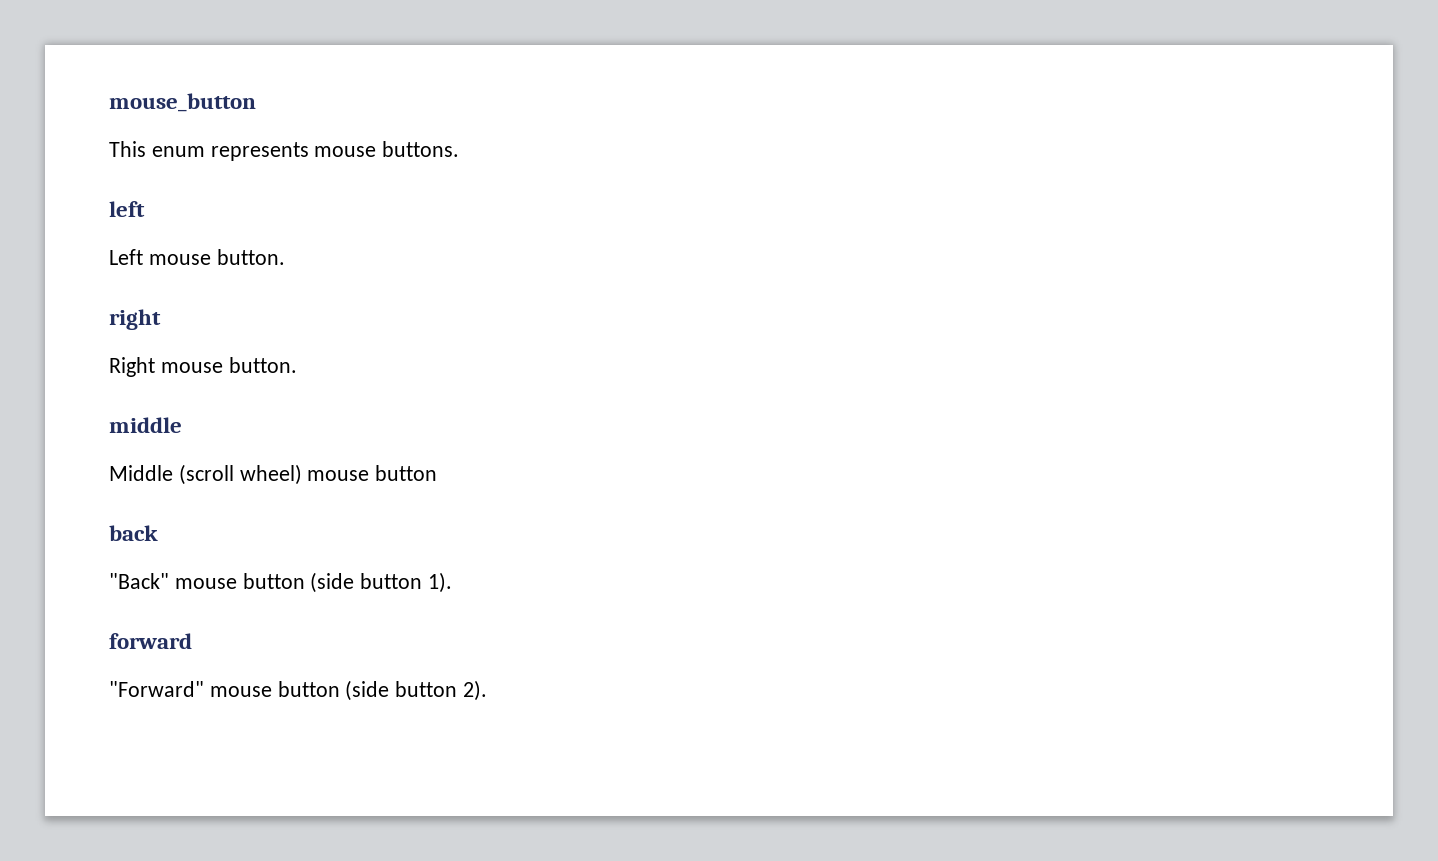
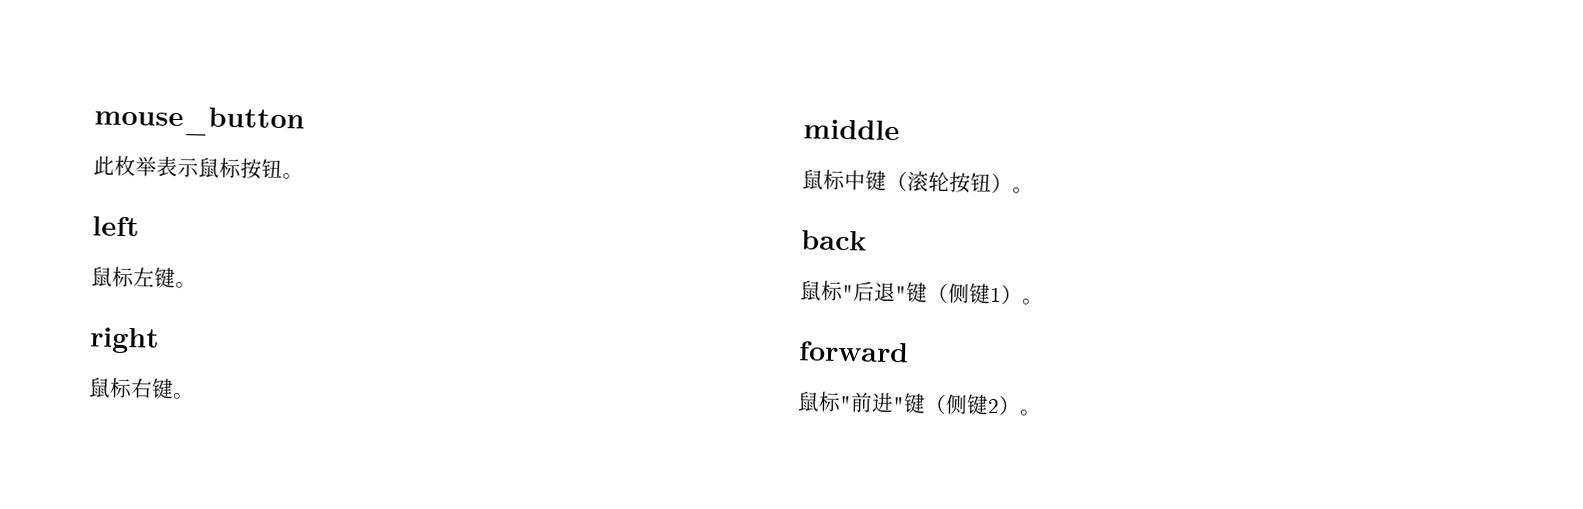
- This enum represents mouse buttons.
+ 此枚举表示鼠标按钮。
  left
- Left mouse button.
+ 鼠标左键。
  right
- Right mouse button.
+ 鼠标右键。
  middle
- Middle (scroll wheel) mouse button
+ 鼠标中键（滚轮按钮）。
  back
- "Back" mouse button (side button 1).
+ 鼠标"后退"键（侧键1）。
  forward
- "Forward" mouse button (side button 2).
+ 鼠标"前进"键（侧键2）。

